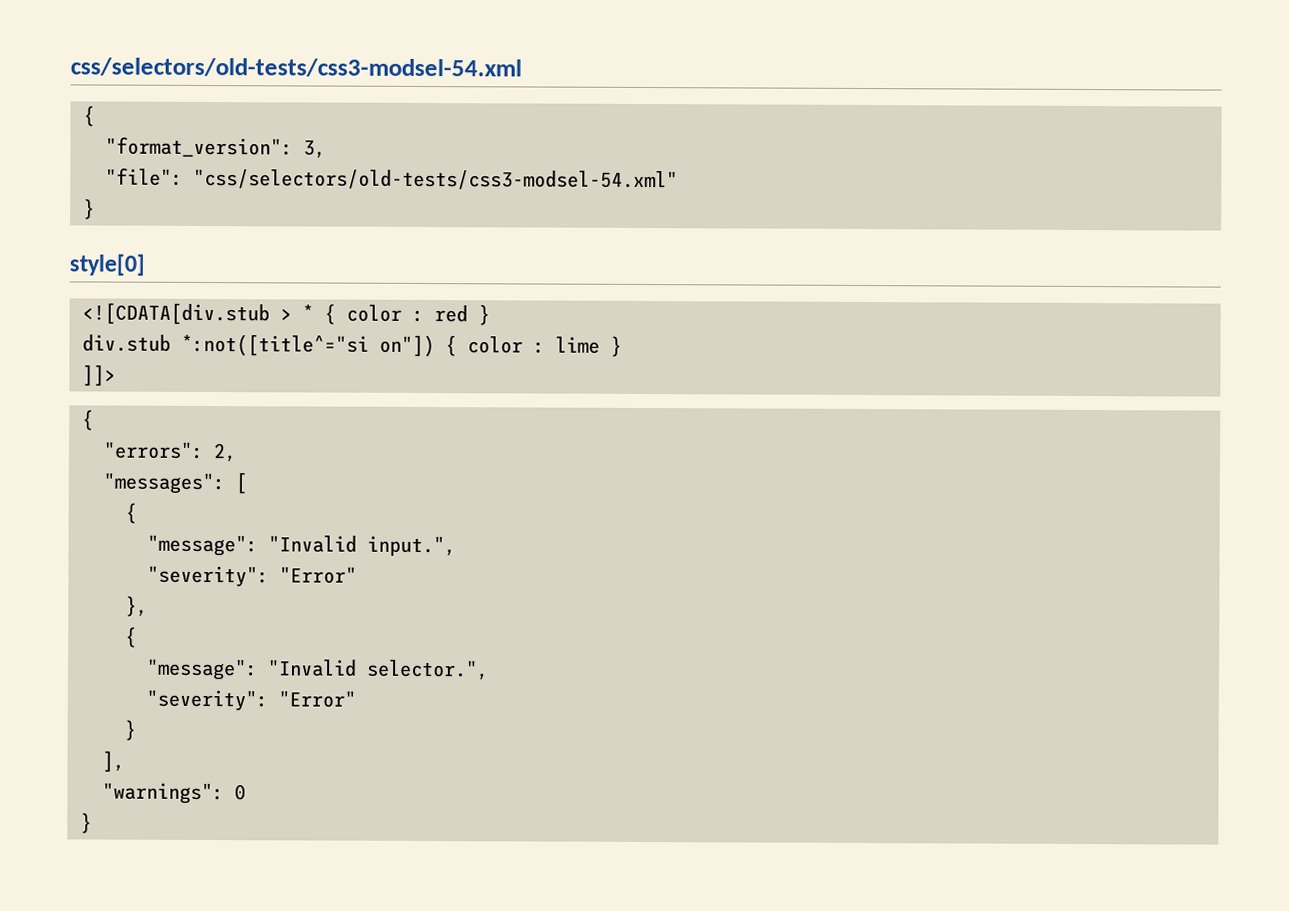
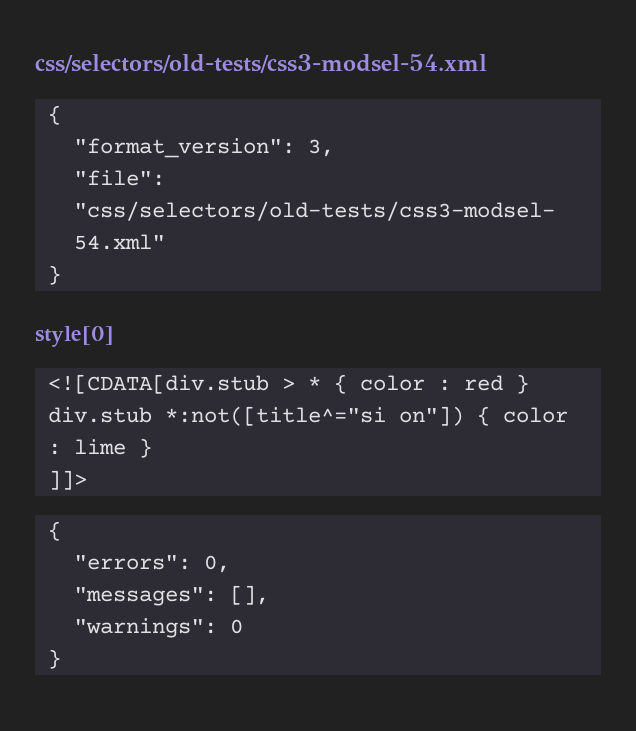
- "errors": 2,
+ "errors": 0,
- "messages": [
- {
- "message": "Invalid input.",
- "severity": "Error"
- },
- {
- "message": "Invalid selector.",
- "severity": "Error"
- }
- ],
+ "messages": [],

